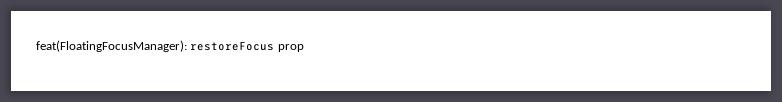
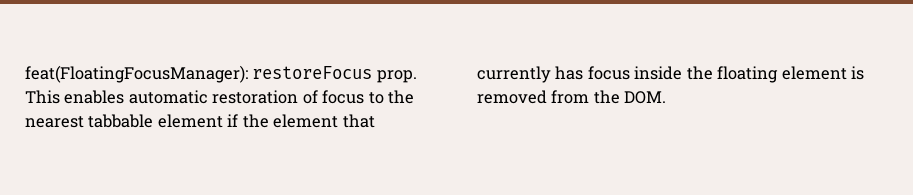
- feat(FloatingFocusManager): restoreFocus prop
+ feat(FloatingFocusManager): restoreFocus prop. This enables automatic restoration of focus to the nearest tabbable element if the element that currently has focus inside the floating element is removed from the DOM.

